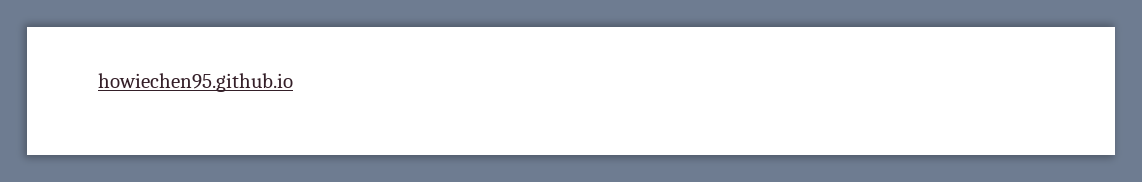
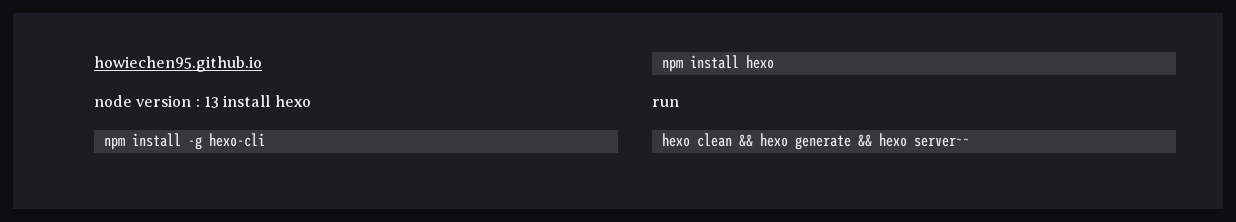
+ node version : 13 install hexo
+ npm install -g hexo-cli
+ npm install hexo
+ run
+ hexo clean && hexo generate && hexo server~~

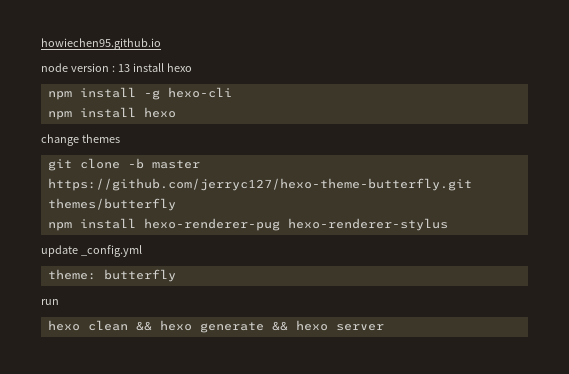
+ change themes
+ git clone -b master https://github.com/jerryc127/hexo-theme-butterfly.git themes/butterfly
+ npm install hexo-renderer-pug hexo-renderer-stylus
+ update _config.yml
+ theme: butterfly
- hexo clean && hexo generate && hexo server~~
+ hexo clean && hexo generate && hexo server

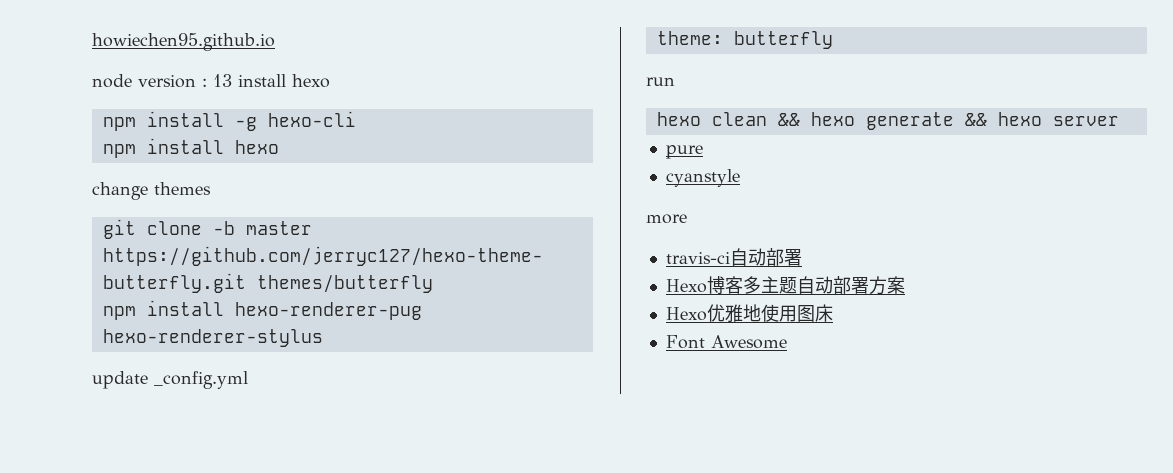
+ pure
+ cyanstyle
+ more
+ travis-ci自动部署
+ Hexo博客多主题自动部署方案
+ Hexo优雅地使用图床
+ Font Awesome

